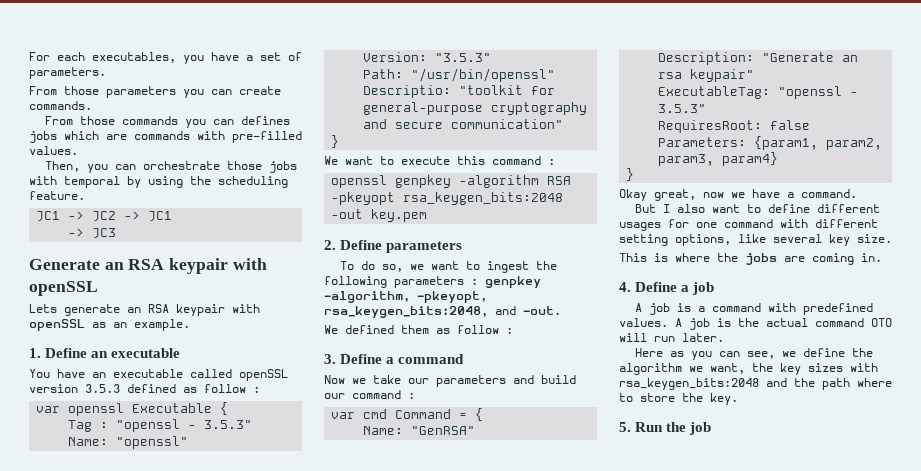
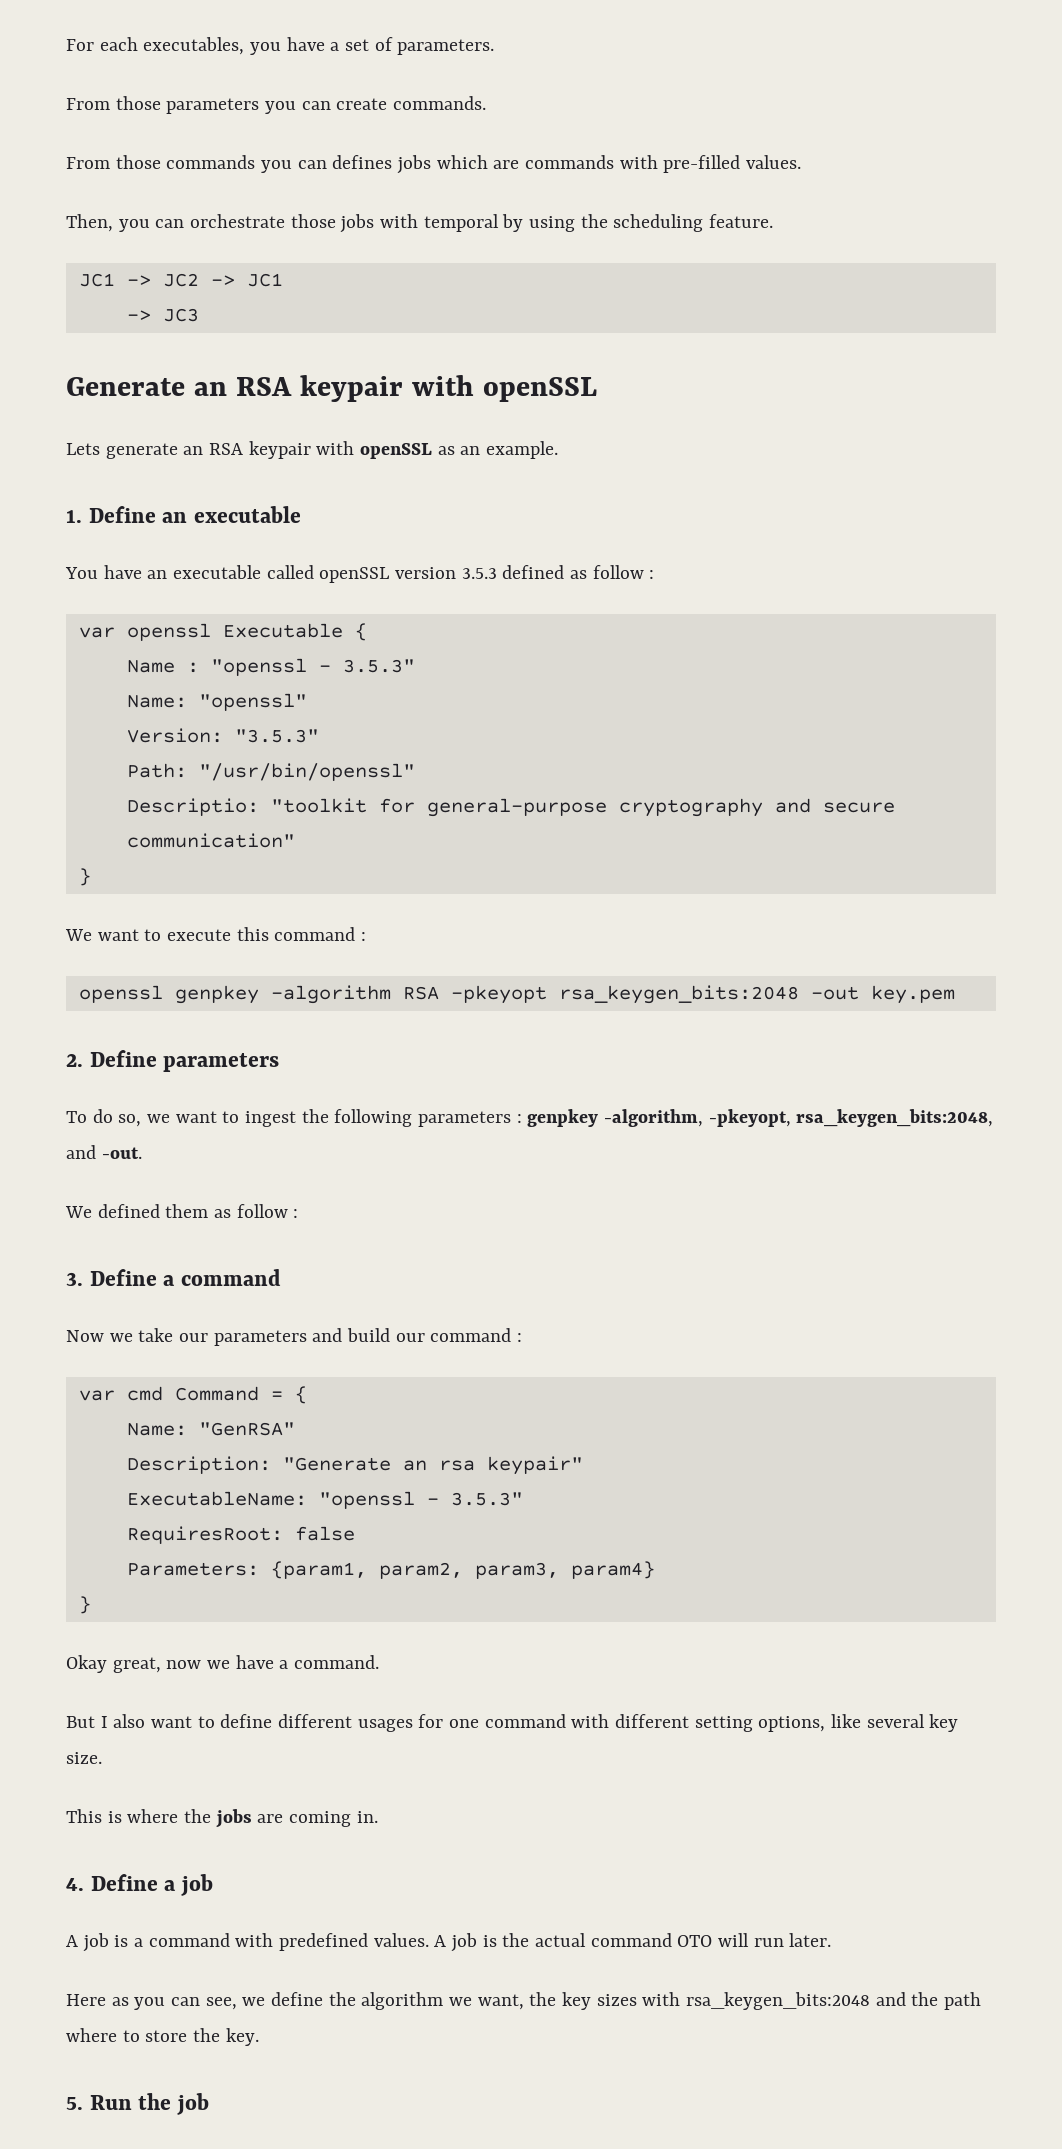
- Tag : "openssl - 3.5.3"
+ Name : "openssl - 3.5.3"
- ExecutableTag: "openssl - 3.5.3"
+ ExecutableName: "openssl - 3.5.3"

